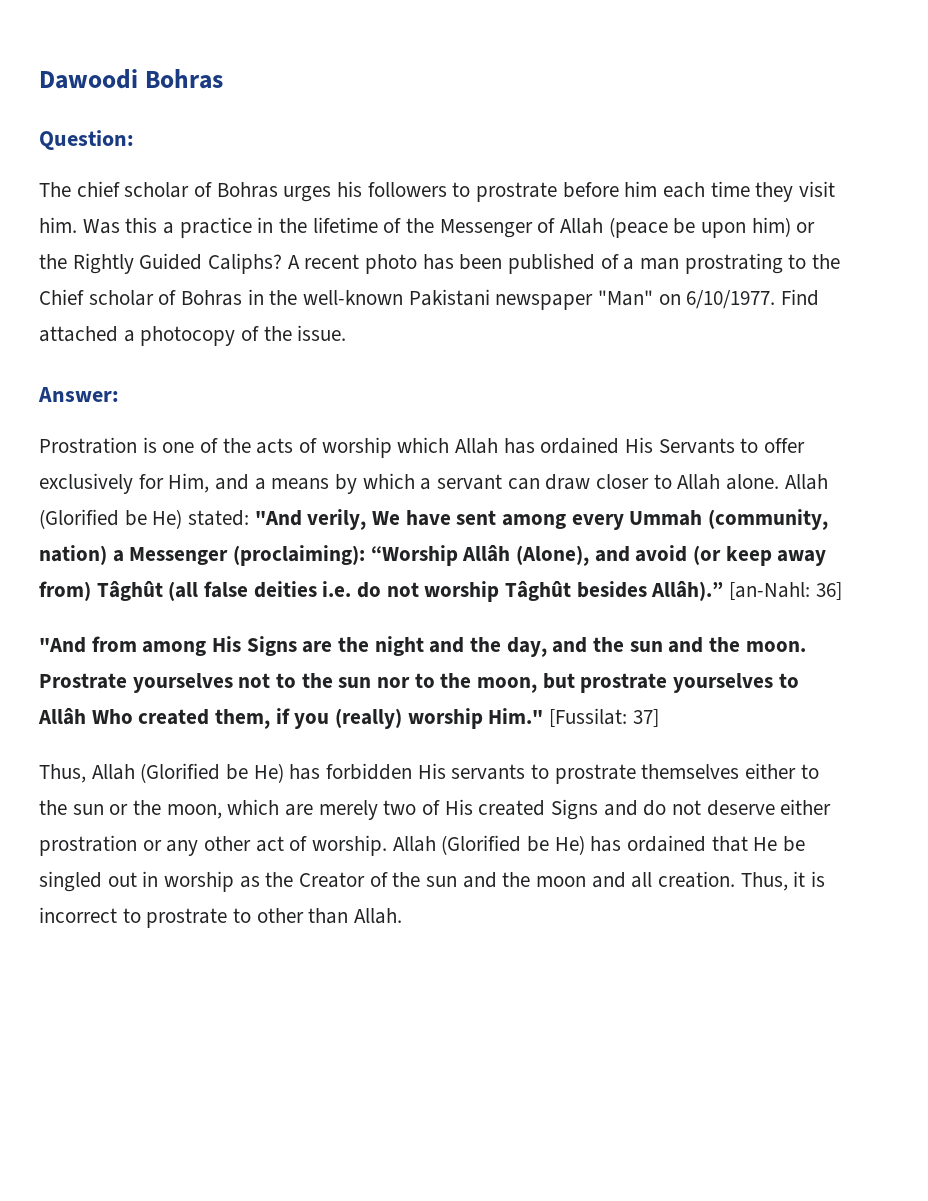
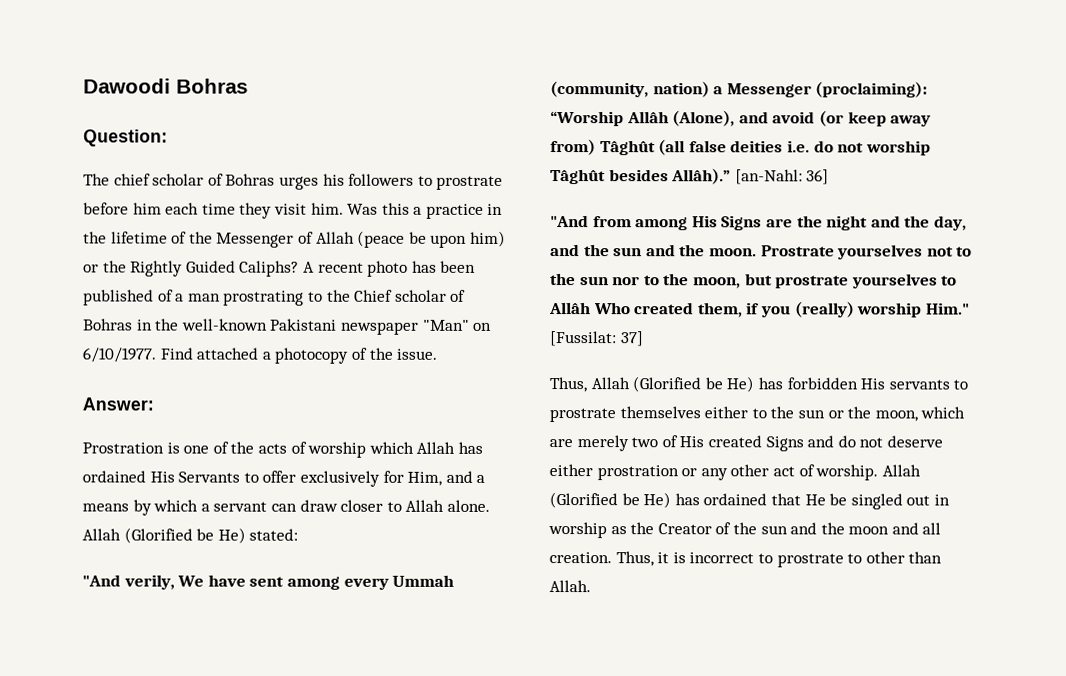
- Allah (Glorified be He) stated: "And verily, We have sent among every Ummah (community, nation) a Messenger (proclaiming): “Worship Allâh (Alone), and avoid (or keep away from) Tâghût (all false deities i.e. do not worship Tâghût besides Allâh).”
+ Allah (Glorified be He) stated:
+ "And verily, We have sent among every Ummah (community, nation) a Messenger (proclaiming): “Worship Allâh (Alone), and avoid (or keep away from) Tâghût (all false deities i.e. do not worship Tâghût besides Allâh).”

